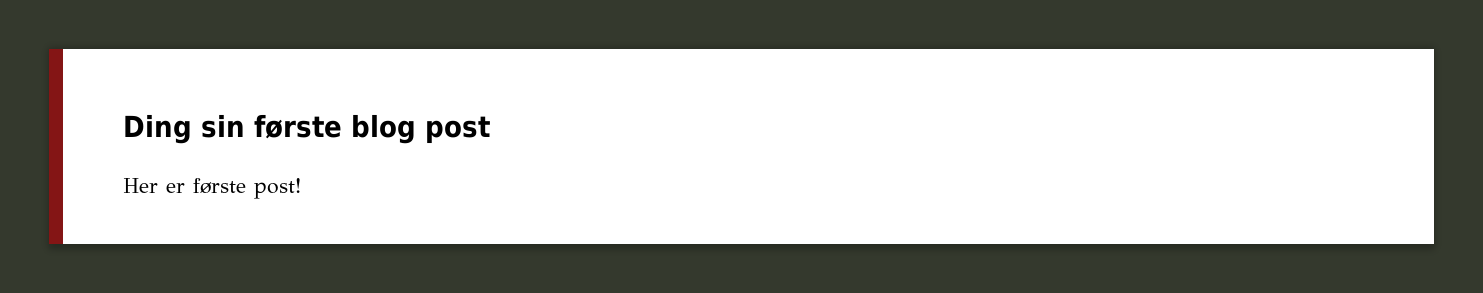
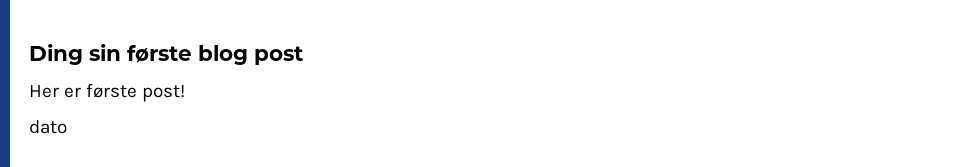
+ dato

